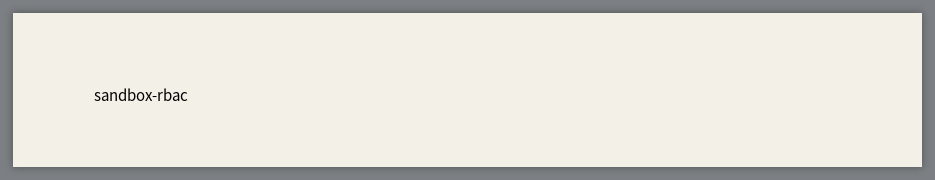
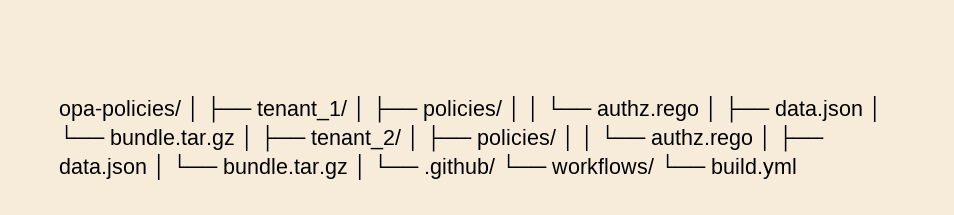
- sandbox-rbac
+ opa-policies/ │ ├── tenant_1/ │ ├── policies/ │ │ └── authz.rego │ ├── data.json │ └── bundle.tar.gz │ ├── tenant_2/ │ ├── policies/ │ │ └── authz.rego │ ├── data.json │ └── bundle.tar.gz │ └── .github/ └── workflows/ └── build.yml

